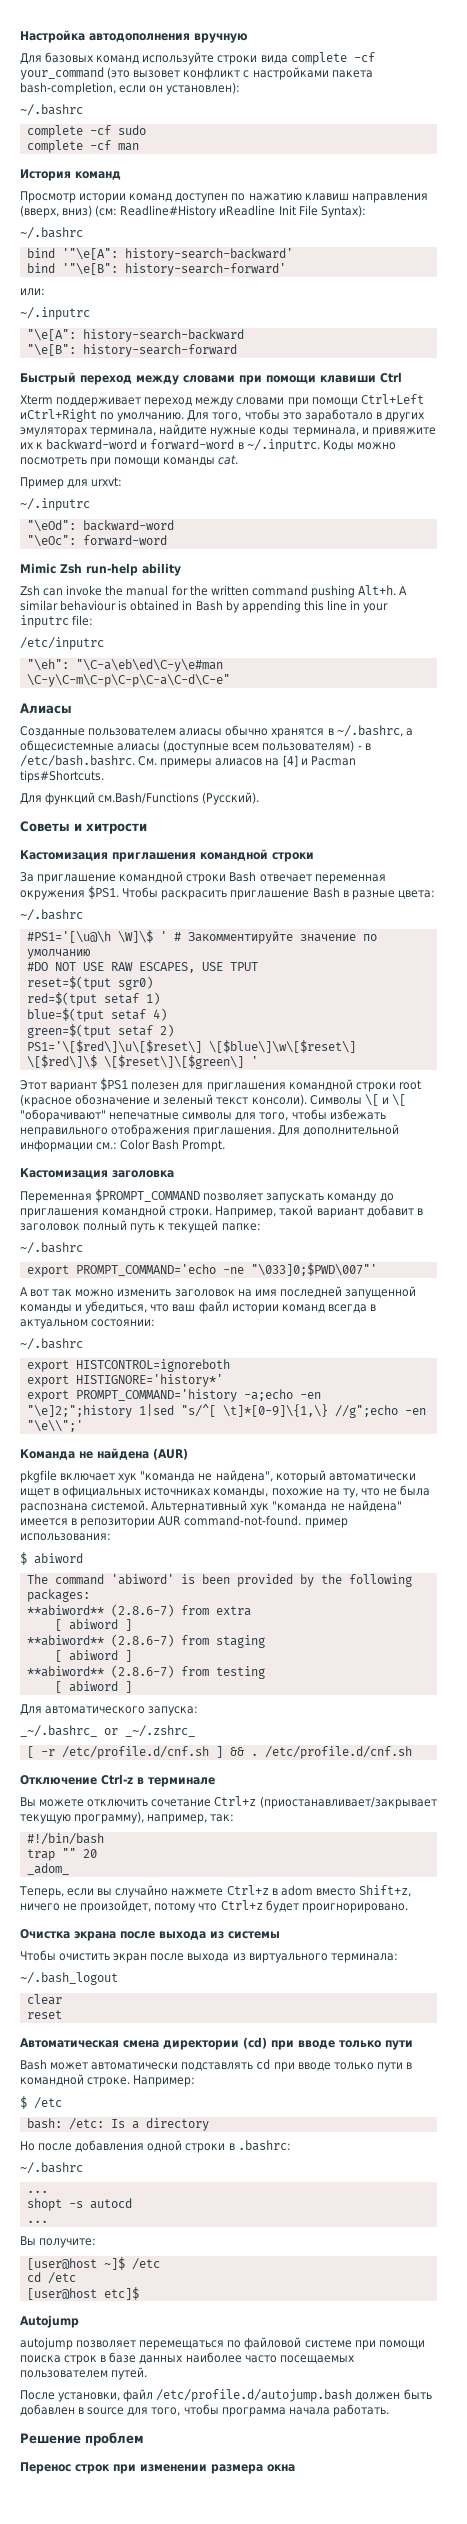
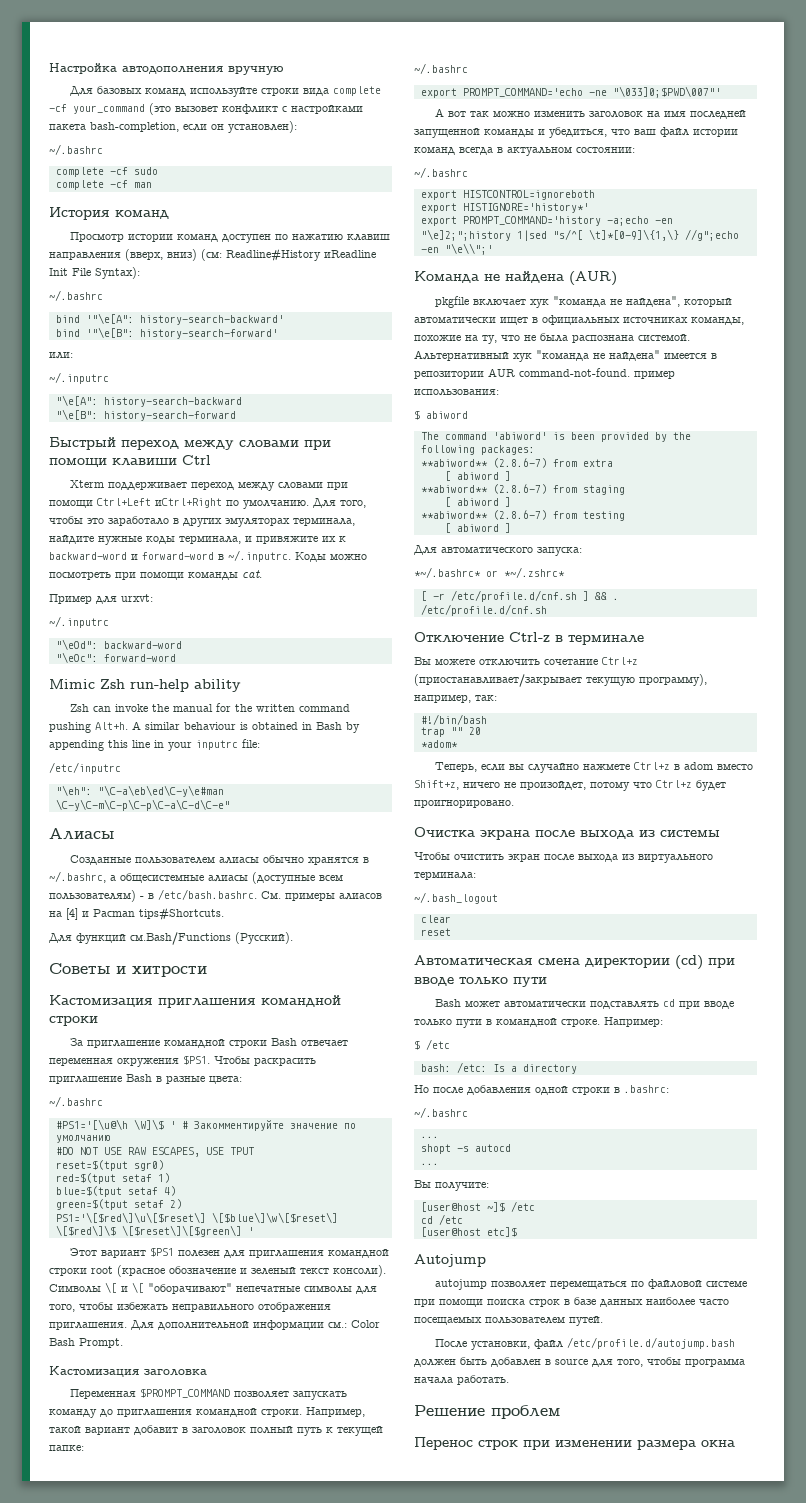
- _~/.bashrc_ or _~/.zshrc_
+ *~/.bashrc* or *~/.zshrc*
- _adom_
+ *adom*

